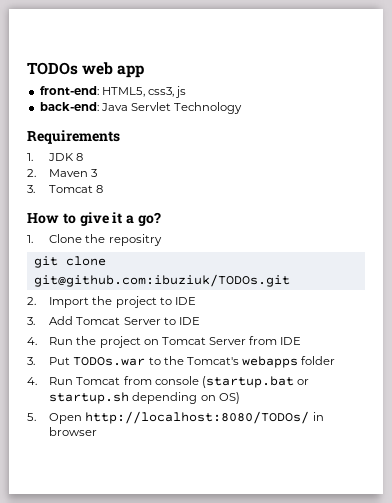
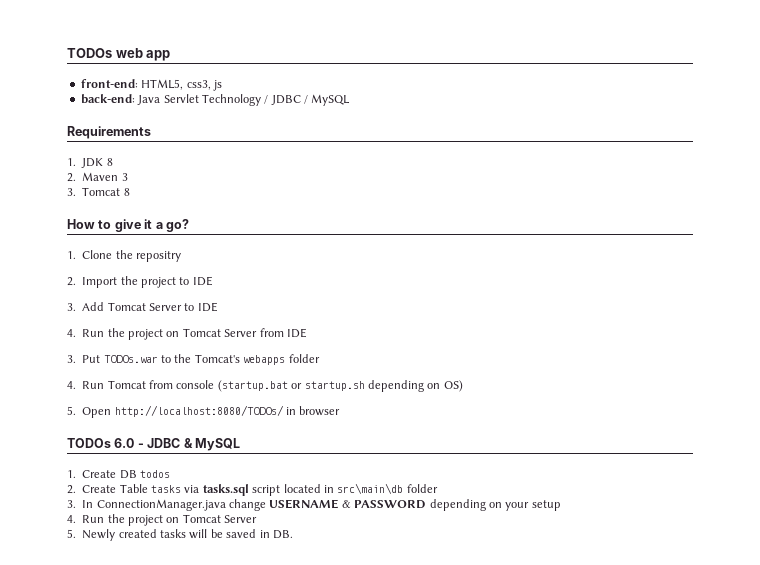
- back-end: Java Servlet Technology
+ back-end: Java Servlet Technology / JDBC / MySQL
- git clone git@github.com:ibuziuk/TODOs.git
+ TODOs 6.0 - JDBC & MySQL
+ 1. Create DB todos
+ 2. Create Table tasks via tasks.sql script located in src\main\db folder
+ 3. In ConnectionManager.java change USERNAME & PASSWORD depending on your setup
+ 4. Run the project on Tomcat Server
+ 5. Newly created tasks will be saved in DB.

